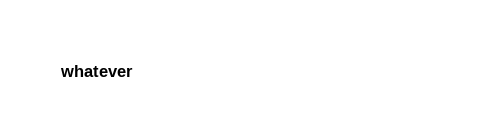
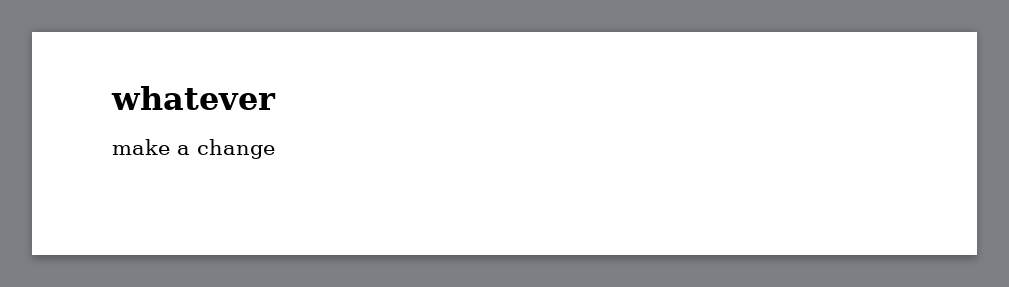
+ make a change

